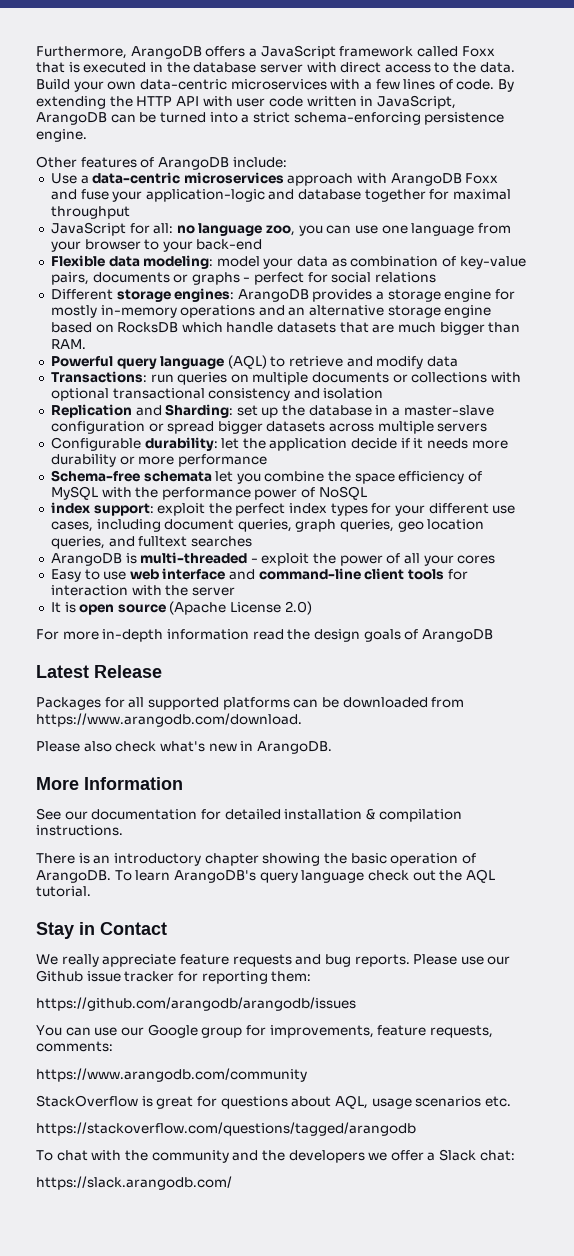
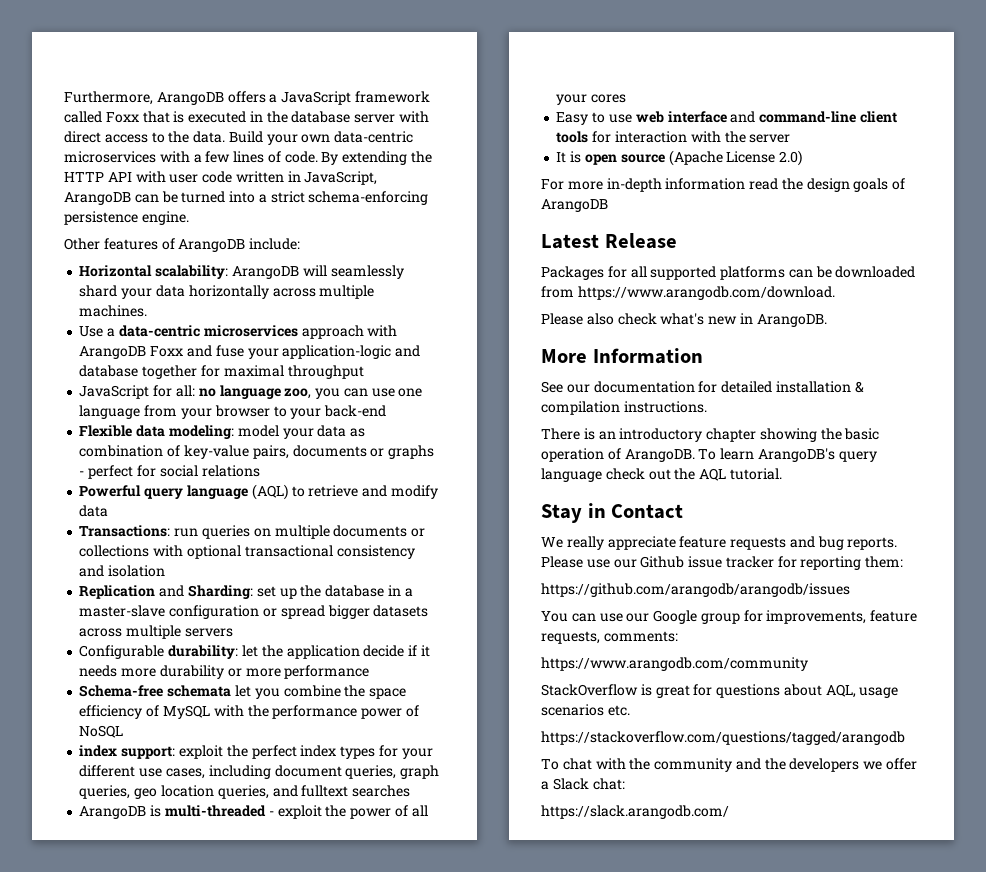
+ Horizontal scalability: ArangoDB will seamlessly shard your data horizontally across multiple machines.
- Different storage engines: ArangoDB provides a storage engine for mostly in-memory operations and an alternative storage engine based on RocksDB which handle datasets that are much bigger than RAM.

